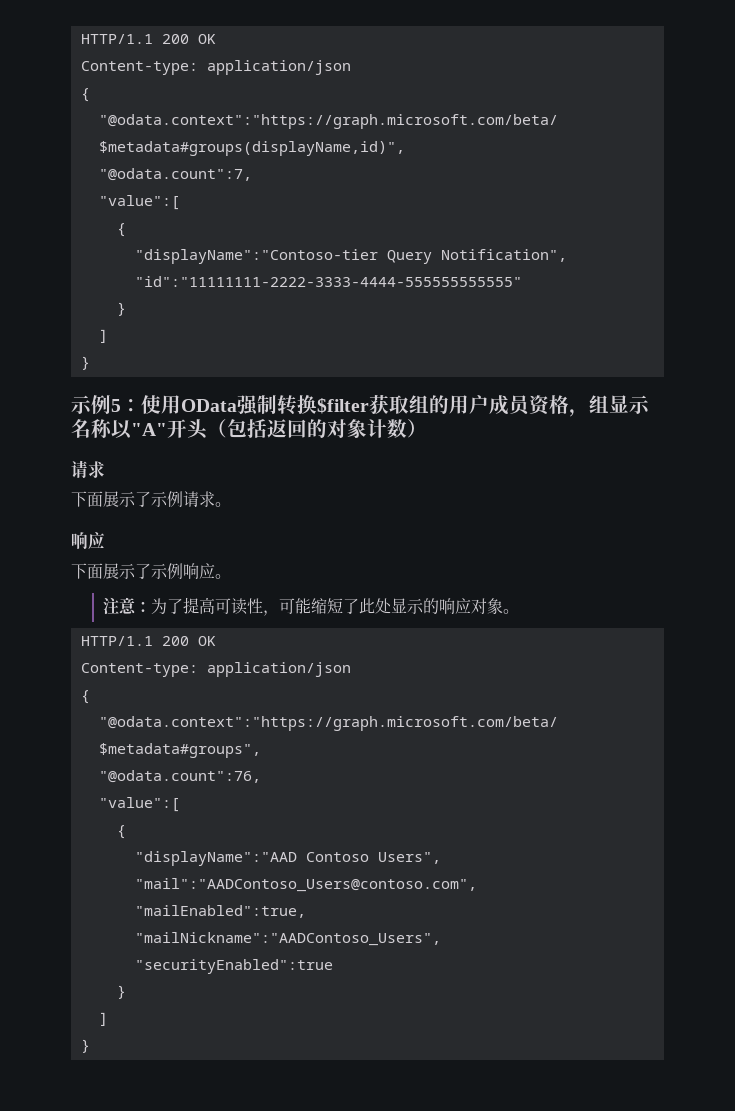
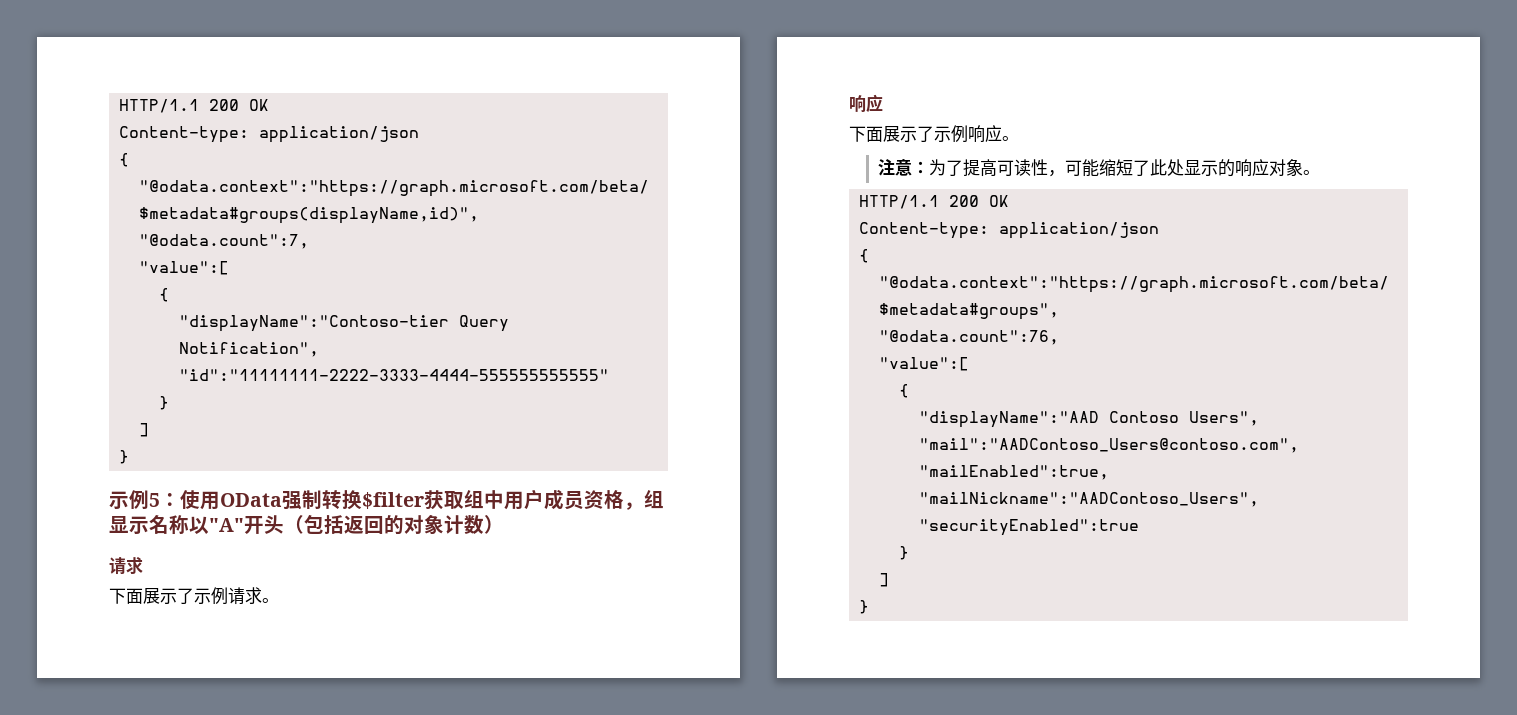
- 示例5：使用OData强制转换$filter获取组的用户成员资格，组显示名称以"A"开头（包括返回的对象计数）
+ 示例5：使用OData强制转换$filter获取组中用户成员资格，组显示名称以"A"开头（包括返回的对象计数）

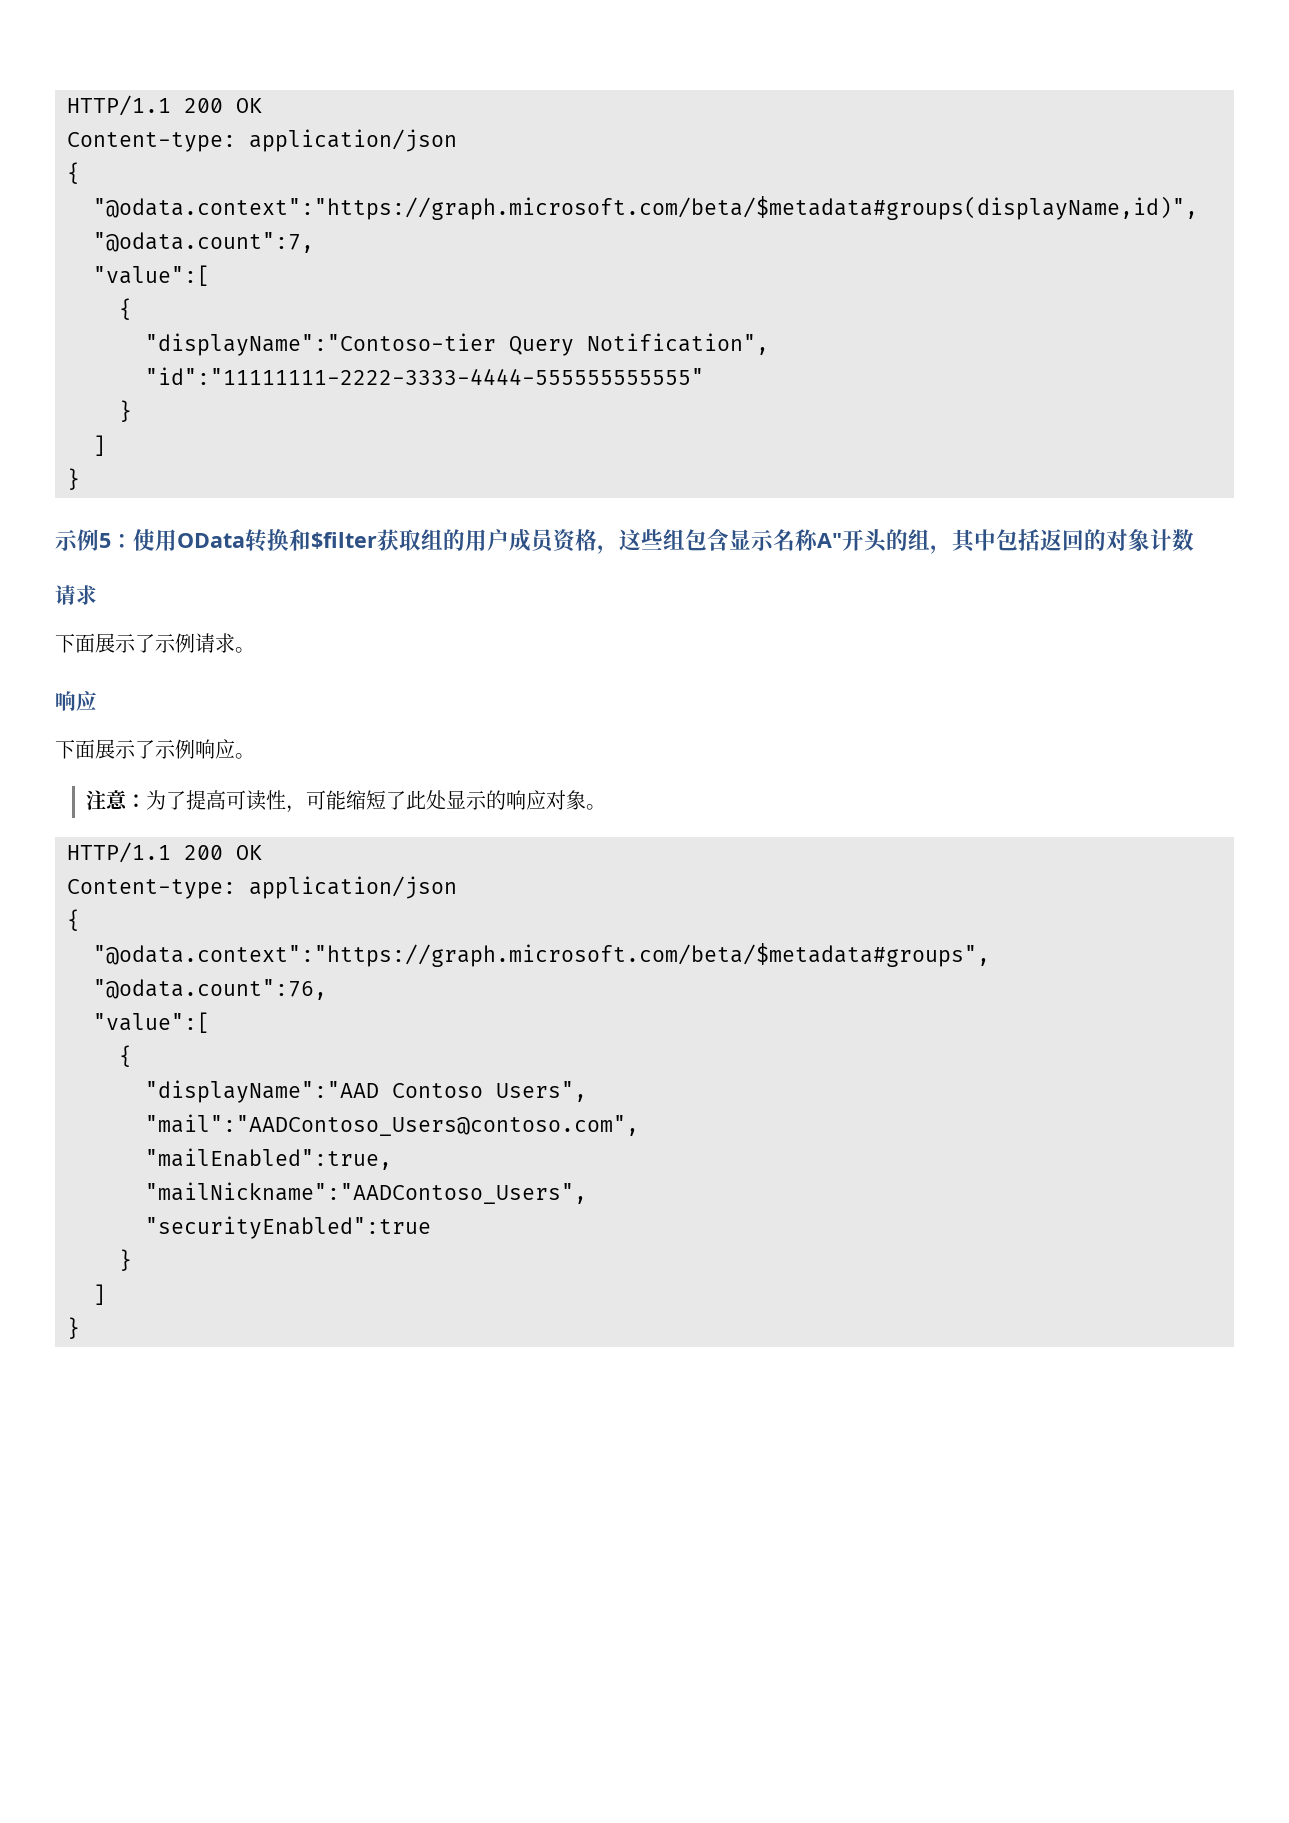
- 示例5：使用OData强制转换$filter获取组中用户成员资格，组显示名称以"A"开头（包括返回的对象计数）
+ 示例5：使用OData转换和$filter获取组的用户成员资格，这些组包含显示名称A"开头的组，其中包括返回的对象计数

